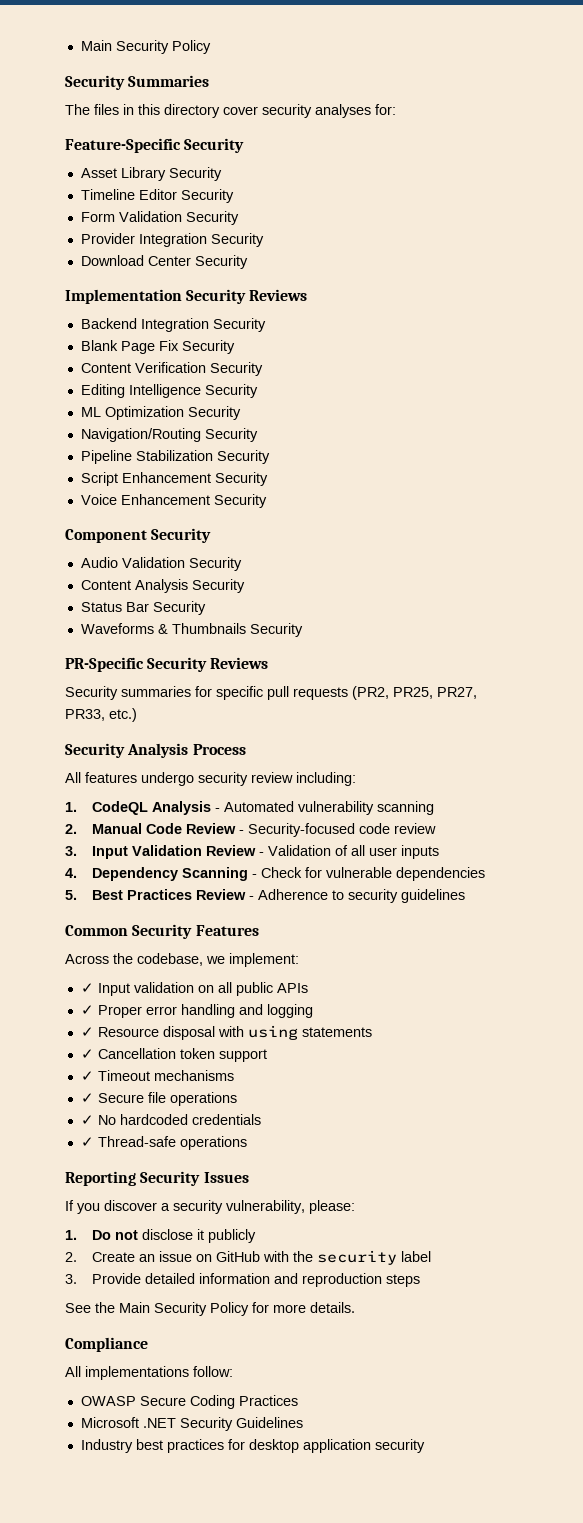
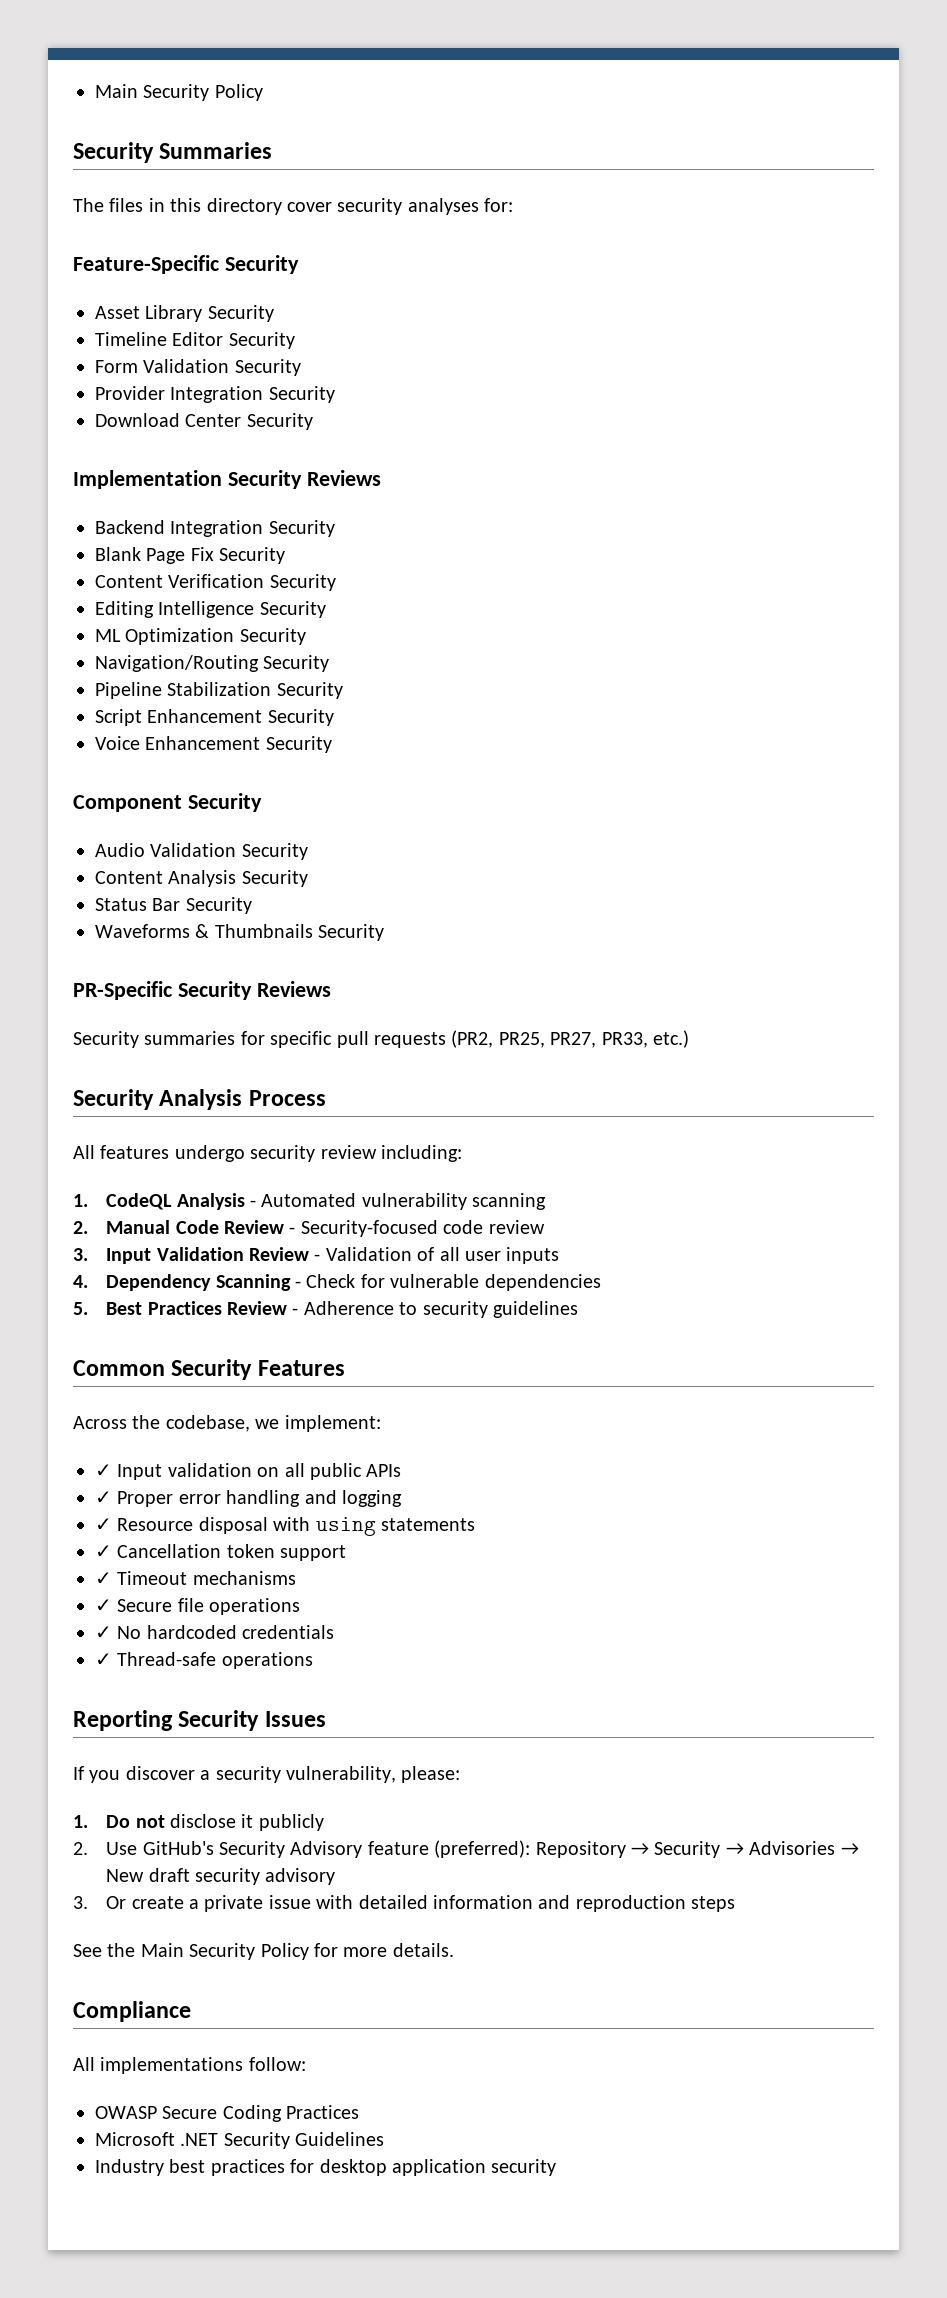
- 2. Create an issue on GitHub with the security label
- 3. Provide detailed information and reproduction steps
+ 2. Use GitHub's Security Advisory feature (preferred): Repository → Security → Advisories → New draft security advisory
+ 3. Or create a private issue with detailed information and reproduction steps

